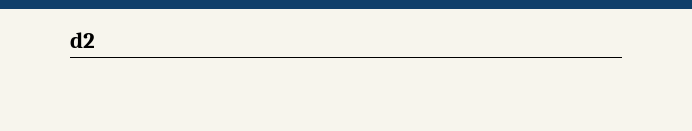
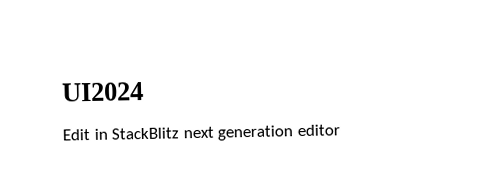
- d2
+ UI2024
+ Edit in StackBlitz next generation editor

